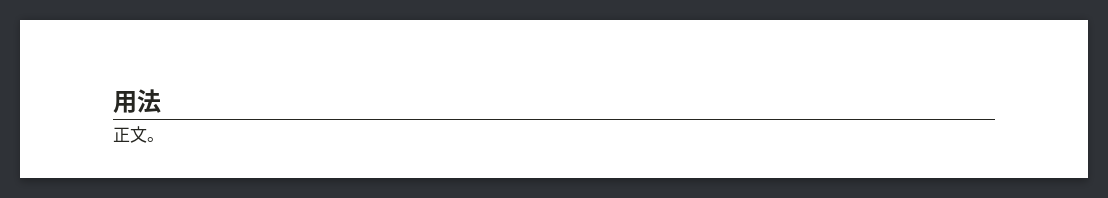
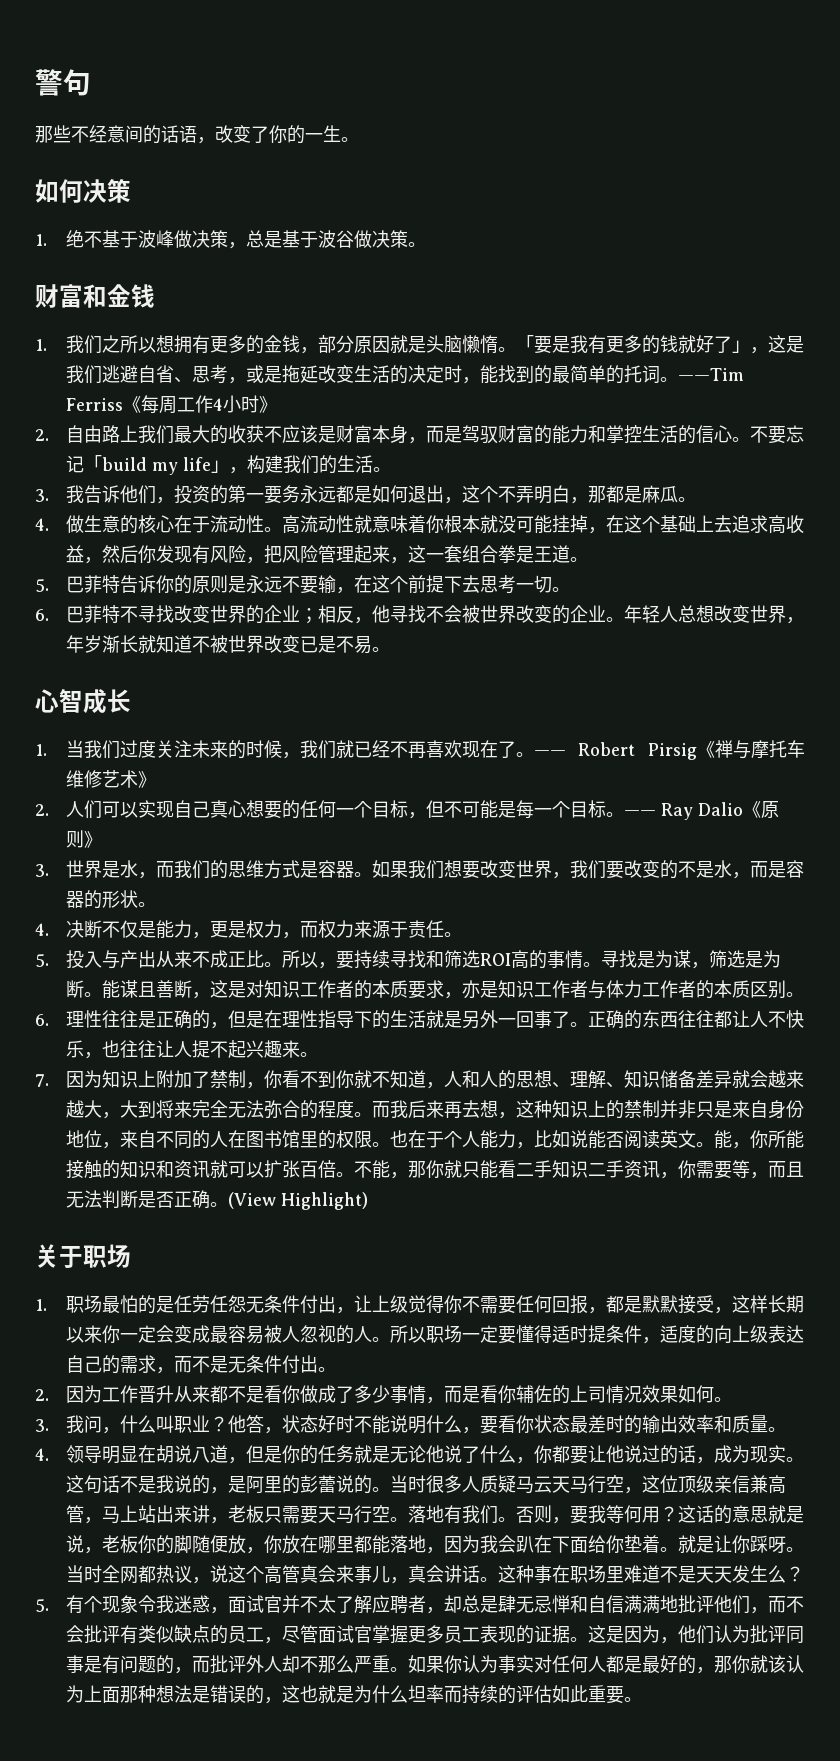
- 用法
- 正文。
+ 警句
+ 那些不经意间的话语，改变了你的一生。
+ 如何决策
+ 1.绝不基于波峰做决策，总是基于波谷做决策。
+ 财富和金钱
+ 1.我们之所以想拥有更多的金钱，部分原因就是头脑懒惰。「要是我有更多的钱就好了」，这是我们逃避自省、思考，或是拖延改变生活的决定时，能找到的最简单的托词。——Tim Ferriss《每周工作4小时》
+ 2.自由路上我们最大的收获不应该是财富本身，而是驾驭财富的能力和掌控生活的信心。不要忘记「build my life」，构建我们的生活。
+ 3.我告诉他们，投资的第一要务永远都是如何退出，这个不弄明白，那都是麻瓜。
+ 4.做生意的核心在于流动性。高流动性就意味着你根本就没可能挂掉，在这个基础上去追求高收益，然后你发现有风险，把风险管理起来，这一套组合拳是王道。
+ 5.巴菲特告诉你的原则是永远不要输，在这个前提下去思考一切。
+ 6.巴菲特不寻找改变世界的企业；相反，他寻找不会被世界改变的企业。年轻人总想改变世界，年岁渐长就知道不被世界改变已是不易。
+ 心智成长
+ 1.当我们过度关注未来的时候，我们就已经不再喜欢现在了。—— Robert Pirsig《禅与摩托车维修艺术》
+ 2.人们可以实现自己真心想要的任何一个目标，但不可能是每一个目标。—— Ray Dalio《原则》
+ 3.世界是水，而我们的思维方式是容器。如果我们想要改变世界，我们要改变的不是水，而是容器的形状。
+ 4.决断不仅是能力，更是权力，而权力来源于责任。
+ 5.投入与产出从来不成正比。所以，要持续寻找和筛选ROI高的事情。寻找是为谋，筛选是为断。能谋且善断，这是对知识工作者的本质要求，亦是知识工作者与体力工作者的本质区别。
+ 6.理性往往是正确的，但是在理性指导下的生活就是另外一回事了。正确的东西往往都让人不快乐，也往往让人提不起兴趣来。
+ 7.因为知识上附加了禁制，你看不到你就不知道，人和人的思想、理解、知识储备差异就会越来越大，大到将来完全无法弥合的程度。而我后来再去想，这种知识上的禁制并非只是来自身份地位，来自不同的人在图书馆里的权限。也在于个人能力，比如说能否阅读英文。能，你所能接触的知识和资讯就可以扩张百倍。不能，那你就只能看二手知识二手资讯，你需要等，而且无法判断是否正确。(View Highlight)
+ 关于职场
+ 1.职场最怕的是任劳任怨无条件付出，让上级觉得你不需要任何回报，都是默默接受，这样长期以来你一定会变成最容易被人忽视的人。所以职场一定要懂得适时提条件，适度的向上级表达自己的需求，而不是无条件付出。
+ 2.因为工作晋升从来都不是看你做成了多少事情，而是看你辅佐的上司情况效果如何。
+ 3.我问，什么叫职业？他答，状态好时不能说明什么，要看你状态最差时的输出效率和质量。
+ 4.领导明显在胡说八道，但是你的任务就是无论他说了什么，你都要让他说过的话，成为现实。这句话不是我说的，是阿里的彭蕾说的。当时很多人质疑马云天马行空，这位顶级亲信兼高管，马上站出来讲，老板只需要天马行空。落地有我们。否则，要我等何用？这话的意思就是说，老板你的脚随便放，你放在哪里都能落地，因为我会趴在下面给你垫着。就是让你踩呀。当时全网都热议，说这个高管真会来事儿，真会讲话。这种事在职场里难道不是天天发生么？
+ 5.有个现象令我迷惑，面试官并不太了解应聘者，却总是肆无忌惮和自信满满地批评他们，而不会批评有类似缺点的员工，尽管面试官掌握更多员工表现的证据。这是因为，他们认为批评同事是有问题的，而批评外人却不那么严重。如果你认为事实对任何人都是最好的，那你就该认为上面那种想法是错误的，这也就是为什么坦率而持续的评估如此重要。

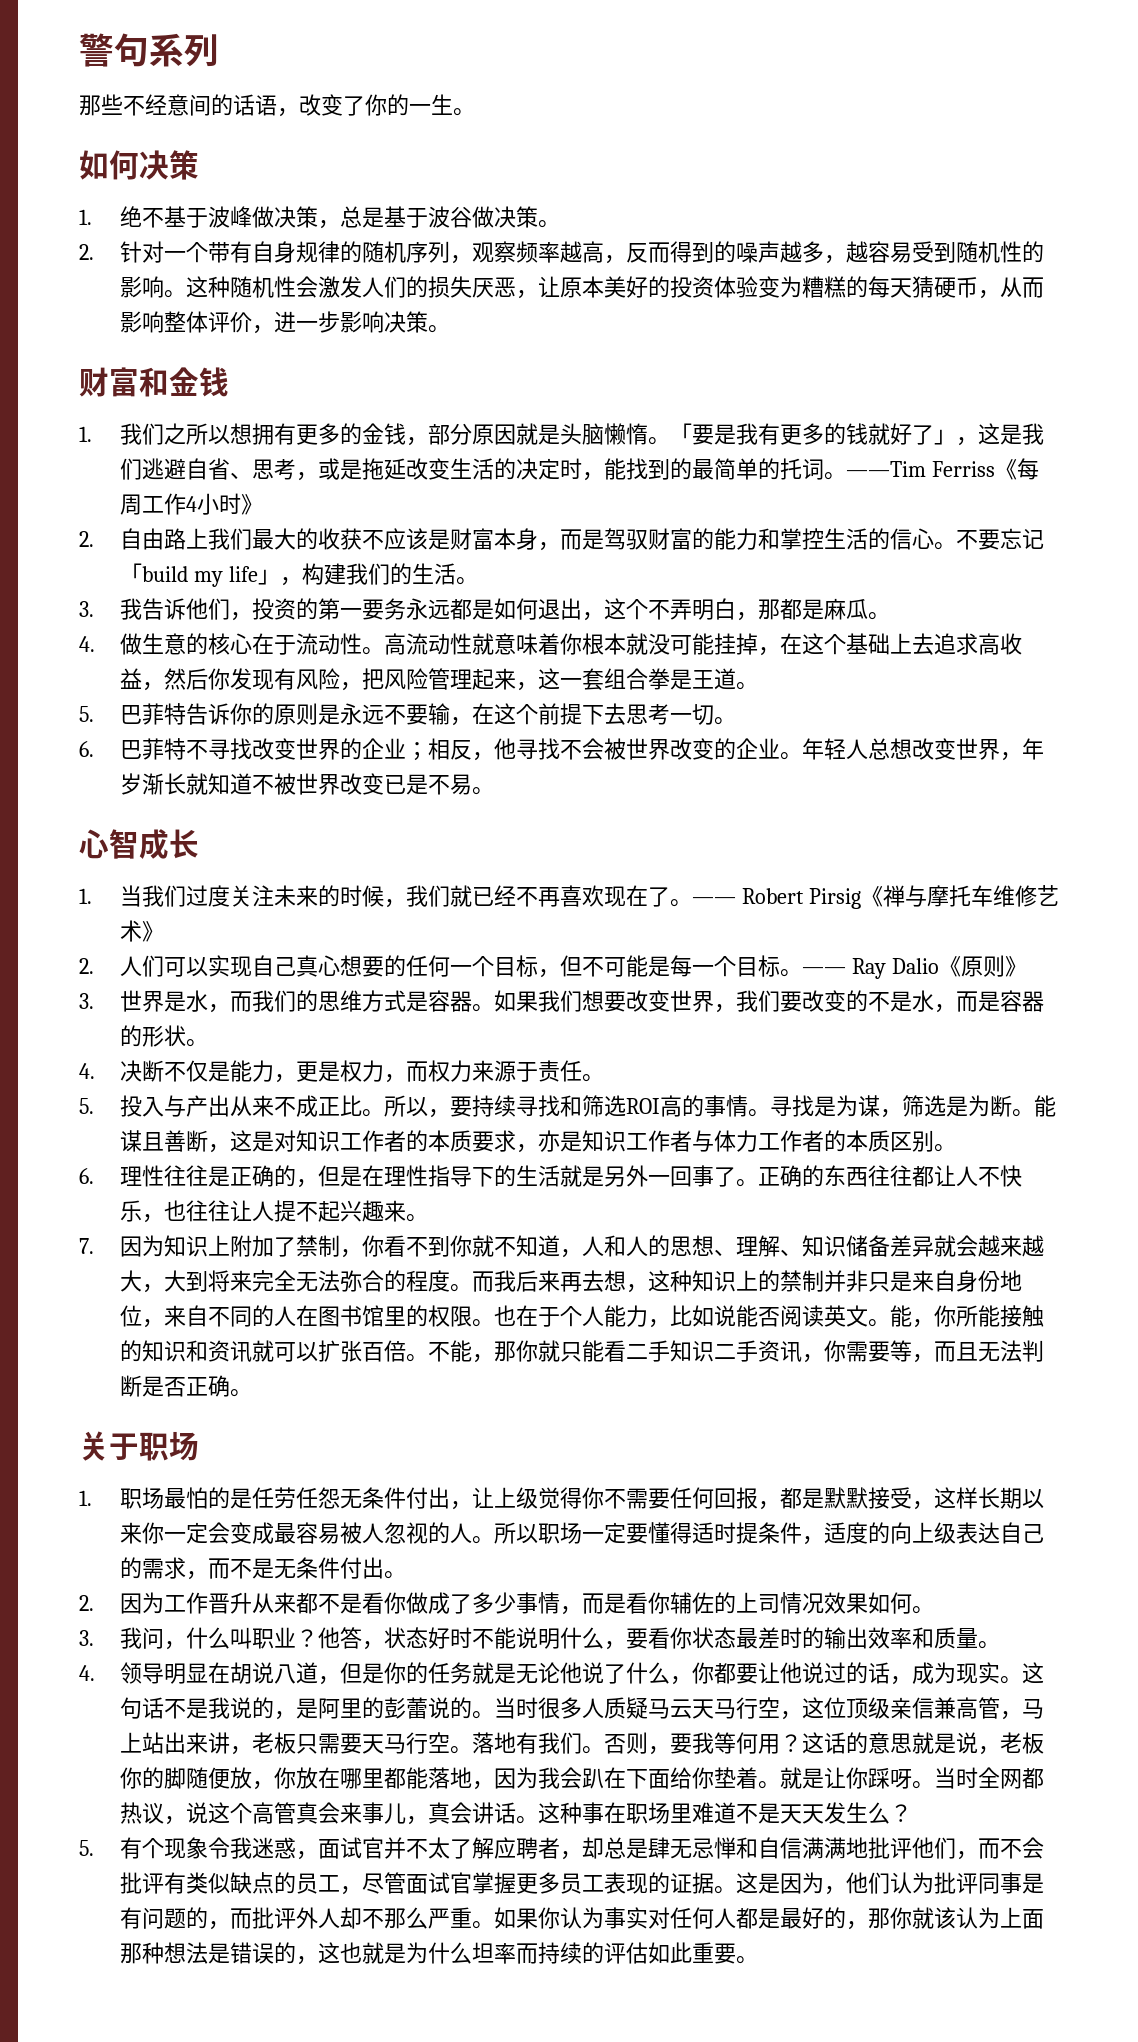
- 警句
+ 警句系列
+ 2.针对一个带有自身规律的随机序列，观察频率越高，反而得到的噪声越多，越容易受到随机性的影响。这种随机性会激发人们的损失厌恶，让原本美好的投资体验变为糟糕的每天猜硬币，从而影响整体评价，进一步影响决策。
- (View Highlight)

